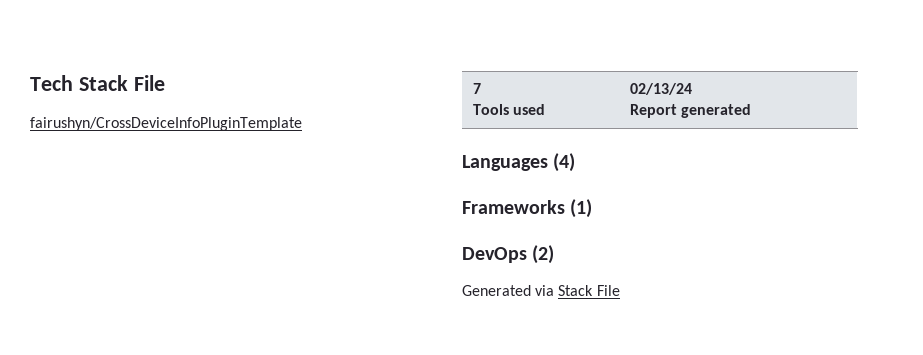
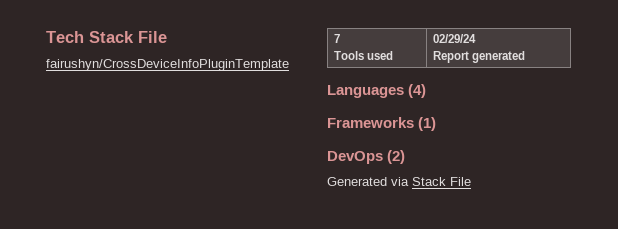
  7
- Tools used | 02/13/24
+ Tools used | 02/29/24

